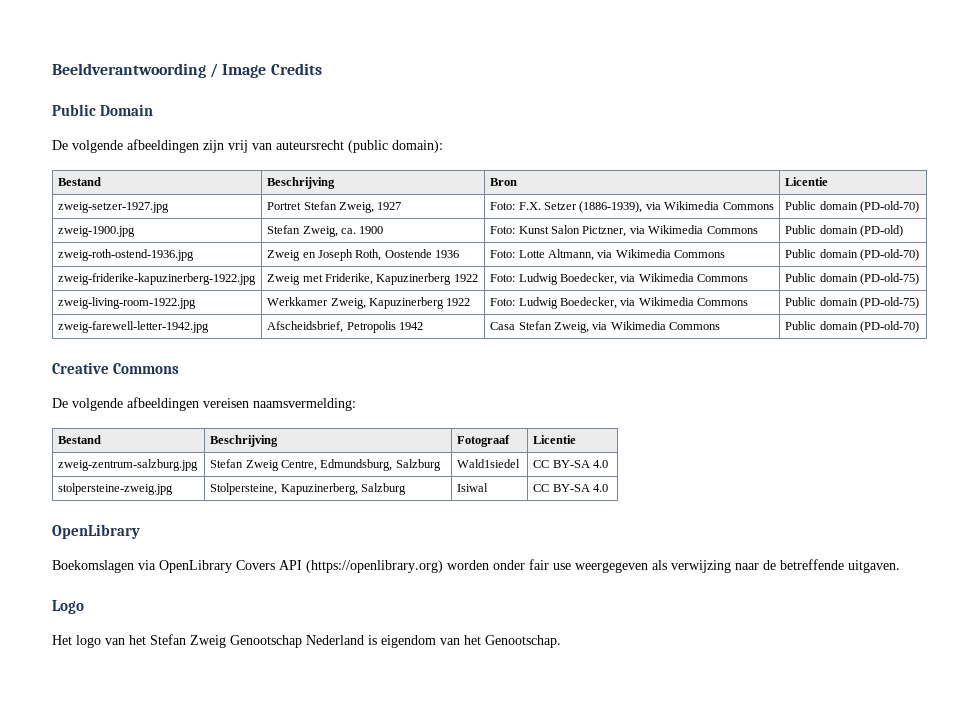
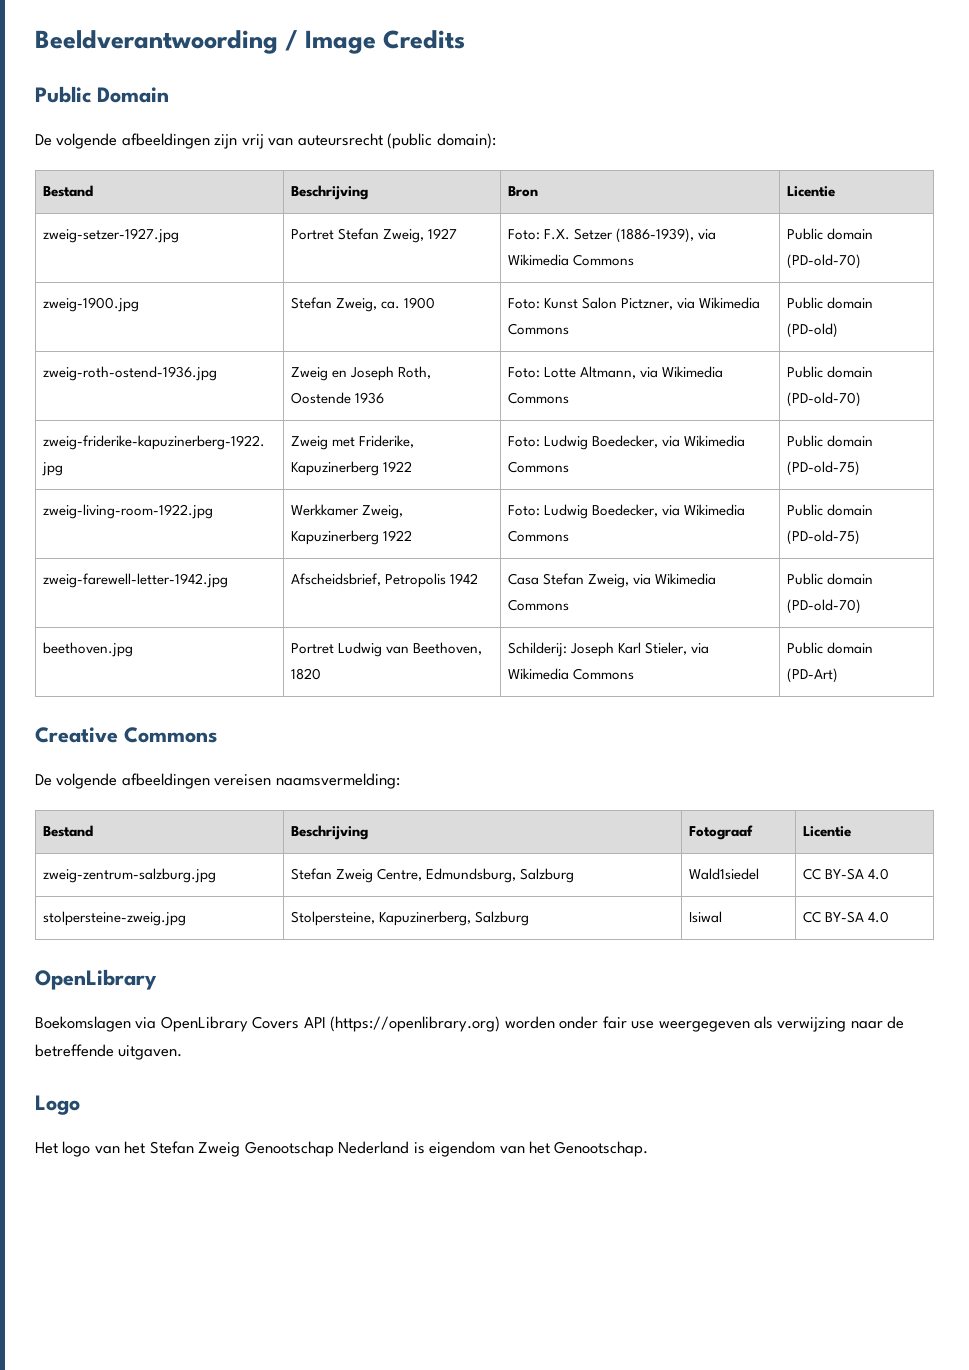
+ beethoven.jpg | Portret Ludwig van Beethoven, 1820 | Schilderij: Joseph Karl Stieler, via Wikimedia Commons | Public domain (PD-Art)

